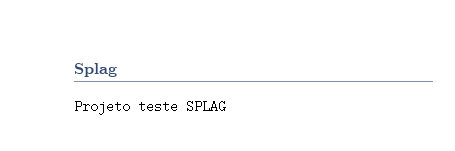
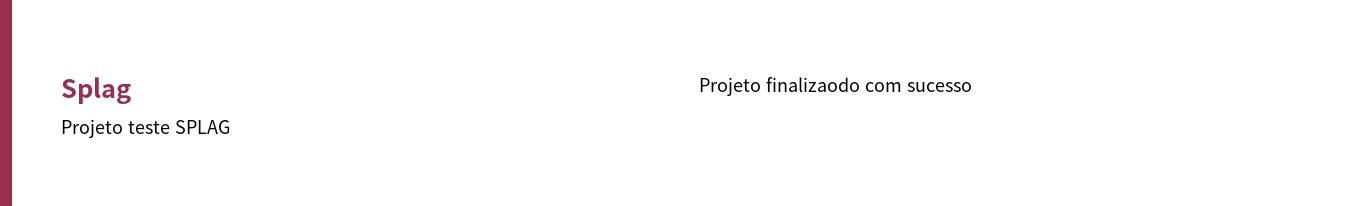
+ Projeto finalizaodo com sucesso

